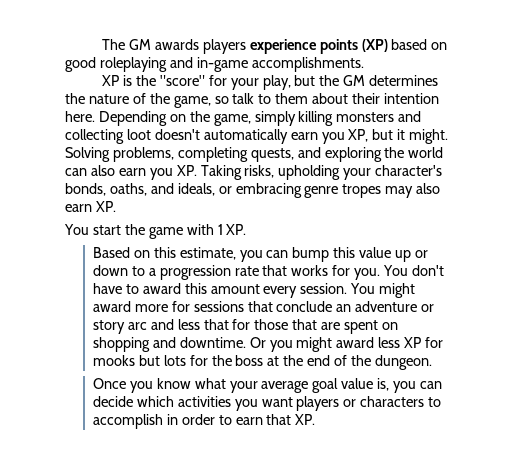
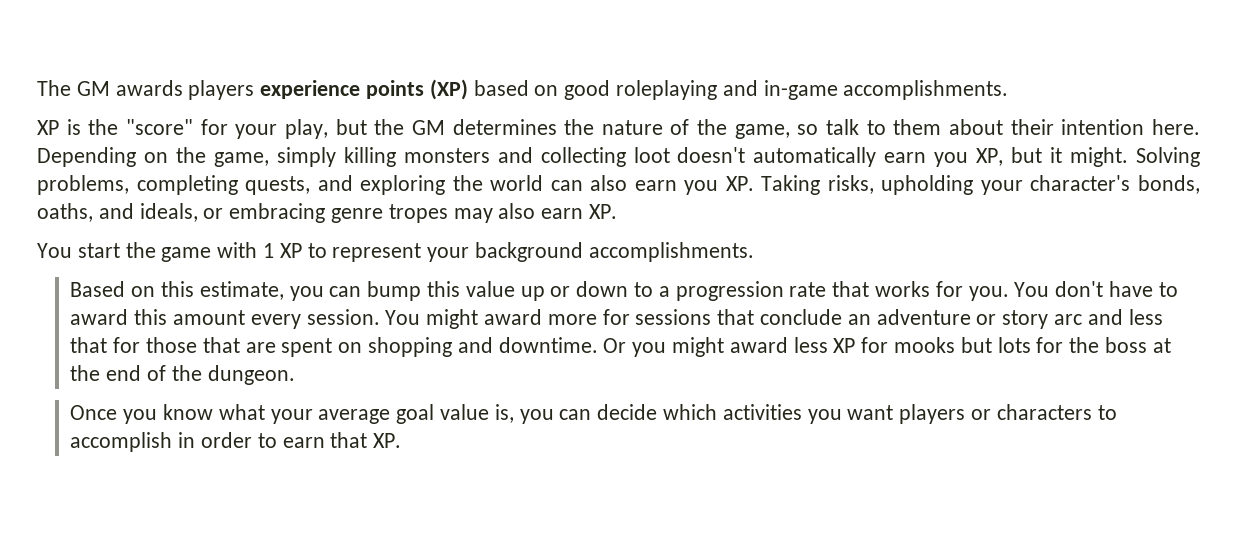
- You start the game with 1 XP.
+ You start the game with 1 XP to represent your background accomplishments.

